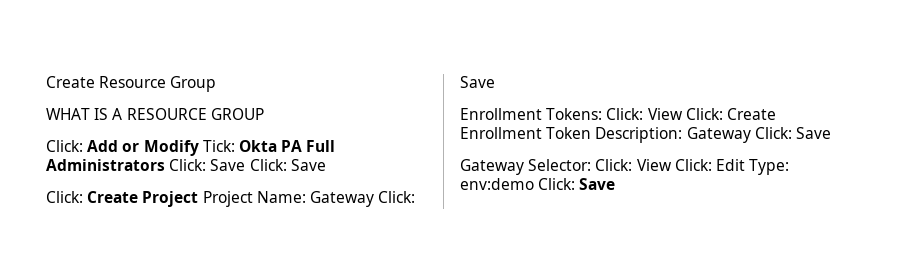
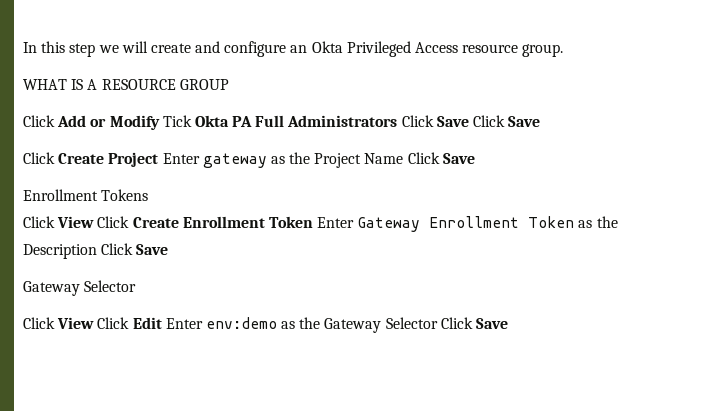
- Create Resource Group
+ In this step we will create and configure an Okta Privileged Access resource group.
- Click: Add or Modify Tick: Okta PA Full Administrators Click: Save Click: Save
- Click: Create Project Project Name: Gateway Click: Save
- Enrollment Tokens: Click: View Click: Create Enrollment Token Description: Gateway Click: Save
- Gateway Selector: Click: View Click: Edit Type: env:demo Click: Save
+ Click Add or Modify Tick Okta PA Full Administrators Click Save Click Save
+ Click Create Project Enter gateway as the Project Name Click Save
+ Enrollment Tokens
+ Click View Click Create Enrollment Token Enter Gateway Enrollment Token as the Description Click Save
+ Gateway Selector
+ Click View Click Edit Enter env:demo as the Gateway Selector Click Save

